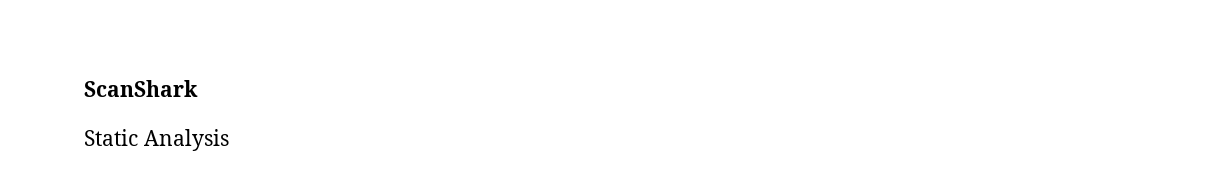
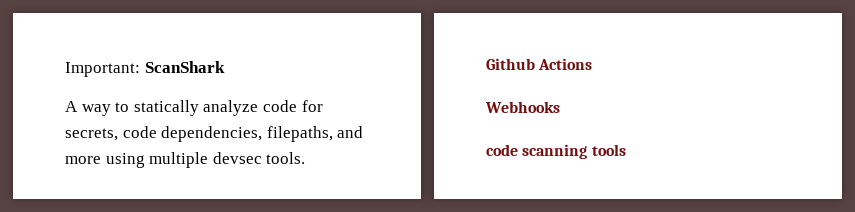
- ScanShark
+ Important: ScanShark
- Static Analysis
+ A way to statically analyze code for secrets, code dependencies, filepaths, and more using multiple devsec tools.
+ Github Actions
+ Webhooks
+ code scanning tools

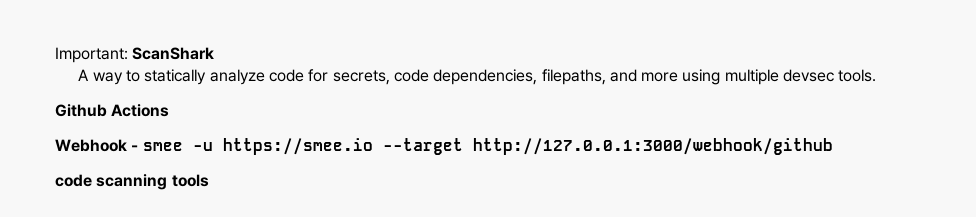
- Webhooks
+ Webhook - smee -u https://smee.io --target http://127.0.0.1:3000/webhook/github

